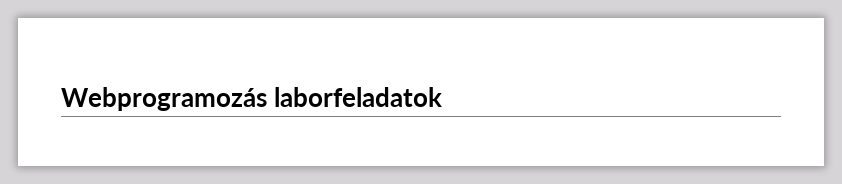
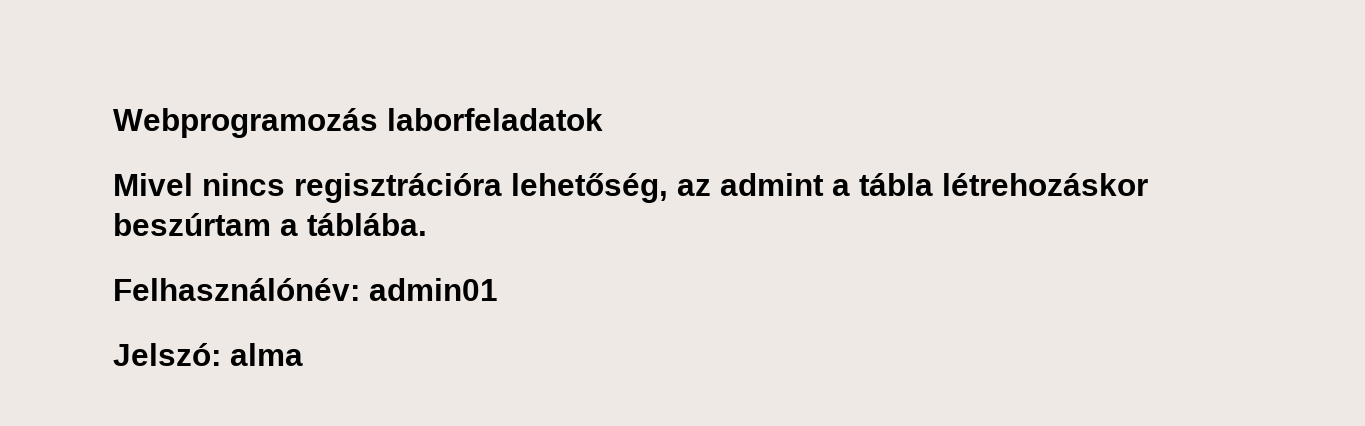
+ Mivel nincs regisztrációra lehetőség, az admint a tábla létrehozáskor beszúrtam a táblába.
+ Felhasználónév: admin01
+ Jelszó: alma

